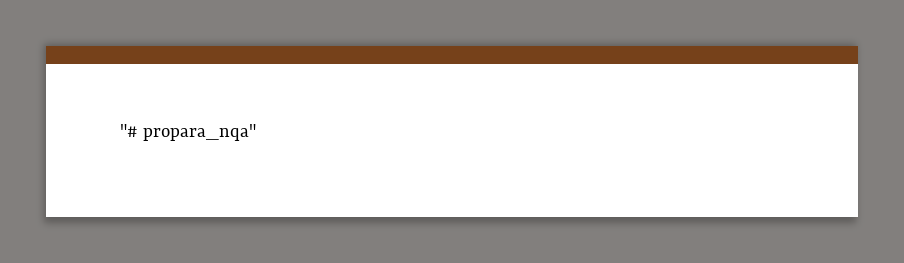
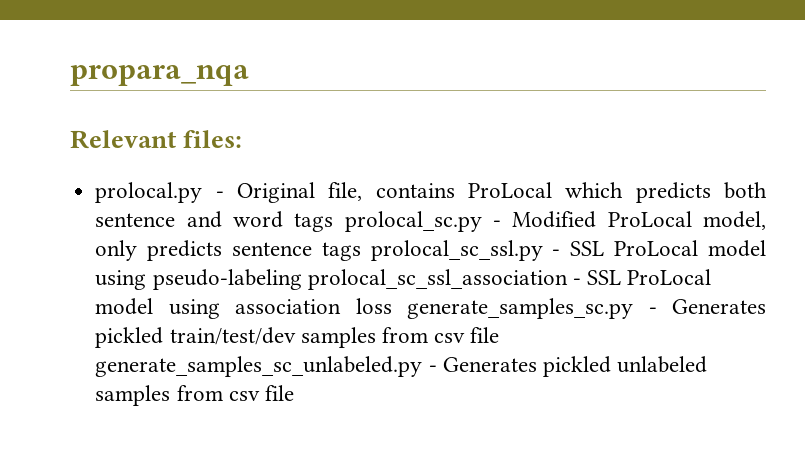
- "# propara_nqa"
+ propara_nqa
+ Relevant files:
+ prolocal.py - Original file, contains ProLocal which predicts both sentence and word tags prolocal_sc.py - Modified ProLocal model, only predicts sentence tags prolocal_sc_ssl.py - SSL ProLocal model using pseudo-labeling prolocal_sc_ssl_association - SSL ProLocal model using association loss generate_samples_sc.py - Generates pickled train/test/dev samples from csv file generate_samples_sc_unlabeled.py - Generates pickled unlabeled samples from csv file

